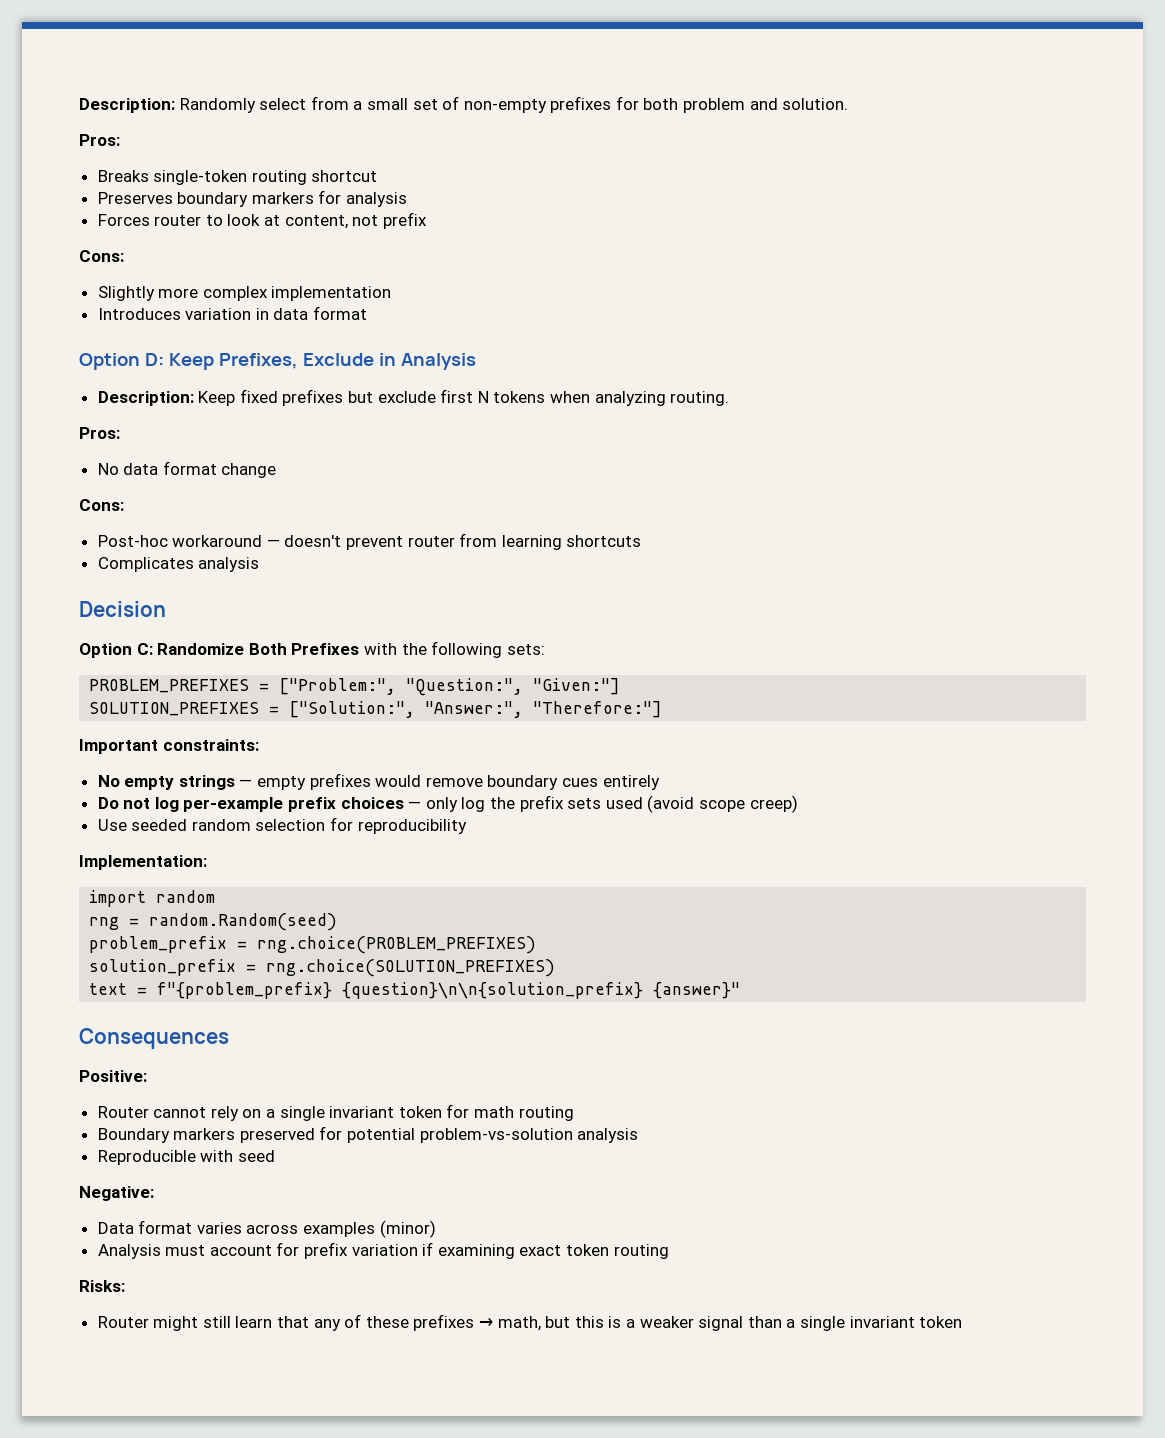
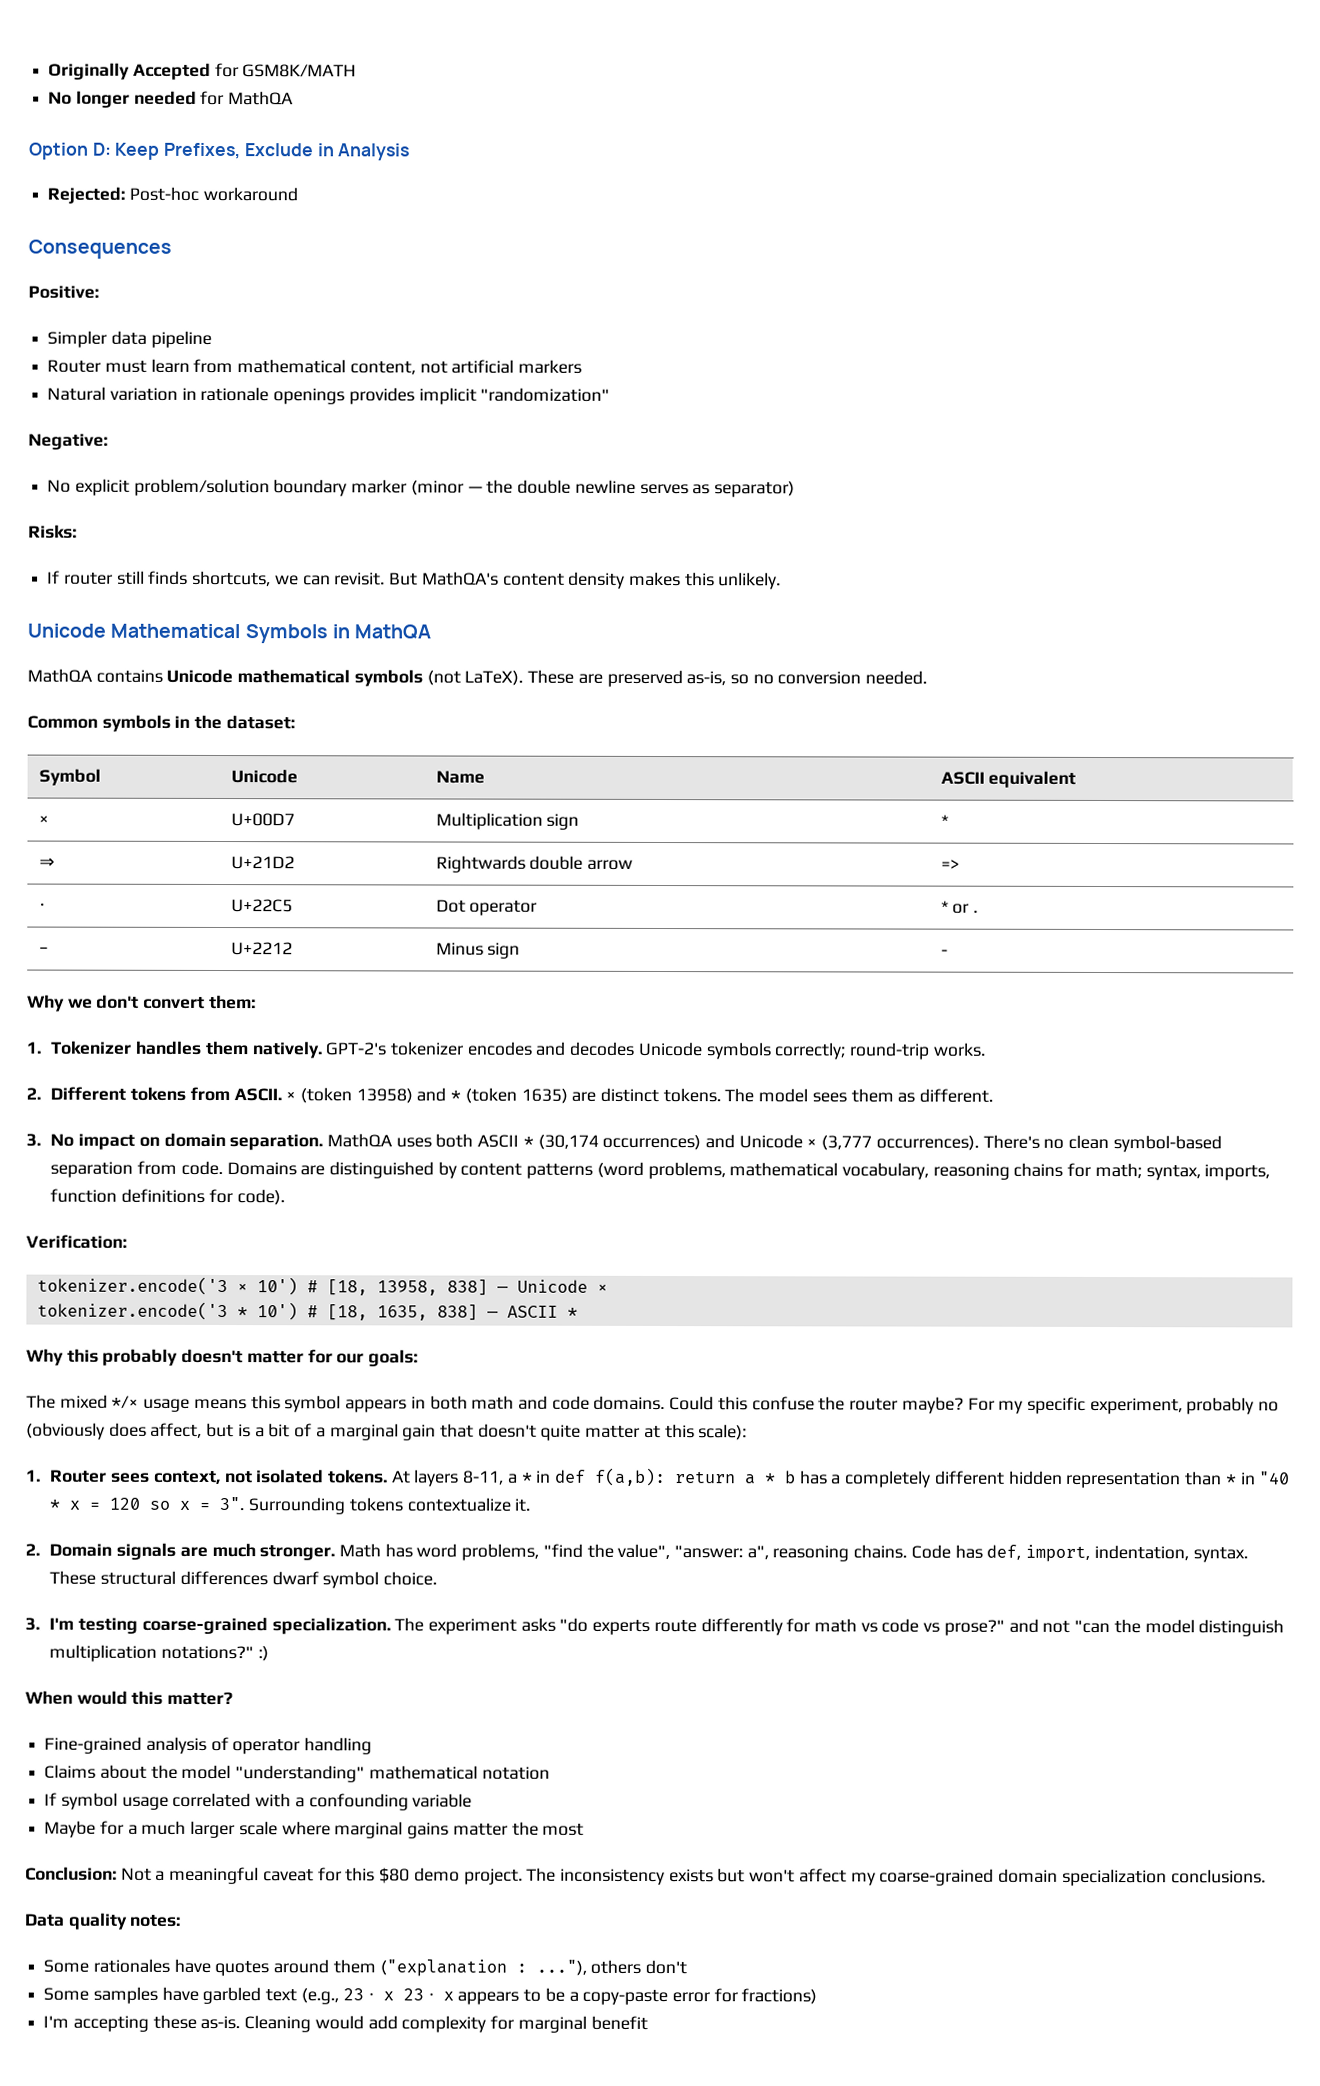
- Description: Randomly select from a small set of non-empty prefixes for both problem and solution.
- Pros:
- Breaks single-token routing shortcut
- Preserves boundary markers for analysis
- Forces router to look at content, not prefix
- Cons:
- Slightly more complex implementation
- Introduces variation in data format
+ Originally Accepted for GSM8K/MATH
+ No longer needed for MathQA
- Description: Keep fixed prefixes but exclude first N tokens when analyzing routing.
- Pros:
- No data format change
- Cons:
- Post-hoc workaround — doesn't prevent router from learning shortcuts
- Complicates analysis
- Decision
- Option C: Randomize Both Prefixes with the following sets:
- PROBLEM_PREFIXES = ["Problem:", "Question:", "Given:"]
- SOLUTION_PREFIXES = ["Solution:", "Answer:", "Therefore:"]
- Important constraints:
- No empty strings — empty prefixes would remove boundary cues entirely
- Do not log per-example prefix choices — only log the prefix sets used (avoid scope creep)
- Use seeded random selection for reproducibility
- Implementation:
- import random
- rng = random.Random(seed)
- problem_prefix = rng.choice(PROBLEM_PREFIXES)
- solution_prefix = rng.choice(SOLUTION_PREFIXES)
- text = f"{problem_prefix} {question}\n\n{solution_prefix} {answer}"
+ Rejected: Post-hoc workaround
  Consequences
  Positive:
- Router cannot rely on a single invariant token for math routing
- Boundary markers preserved for potential problem-vs-solution analysis
- Reproducible with seed
+ Simpler data pipeline
+ Router must learn from mathematical content, not artificial markers
+ Natural variation in rationale openings provides implicit "randomization"
  Negative:
- Data format varies across examples (minor)
- Analysis must account for prefix variation if examining exact token routing
+ No explicit problem/solution boundary marker (minor — the double newline serves as separator)
  Risks:
- Router might still learn that any of these prefixes → math, but this is a weaker signal than a single invariant token
+ If router still finds shortcuts, we can revisit. But MathQA's content density makes this unlikely.
+ Unicode Mathematical Symbols in MathQA
+ MathQA contains Unicode mathematical symbols (not LaTeX). These are preserved as-is, so no conversion needed.
+ Common symbols in the dataset:
+ Symbol | Unicode | Name | ASCII equivalent
+ × | U+00D7 | Multiplication sign | *
+ ⇒ | U+21D2 | Rightwards double arrow | =>
+ ⋅ | U+22C5 | Dot operator | * or .
+ − | U+2212 | Minus sign | -
+ Why we don't convert them:
+ 1. Tokenizer handles them natively. GPT-2's tokenizer encodes and decodes Unicode symbols correctly; round-trip works.
+ 2. Different tokens from ASCII. × (token 13958) and * (token 1635) are distinct tokens. The model sees them as different.
+ 3. No impact on domain separation. MathQA uses both ASCII * (30,174 occurrences) and Unicode × (3,777 occurrences). There's no clean symbol-based separation from code. Domains are distinguished by content patterns (word problems, mathematical vocabulary, reasoning chains for math; syntax, imports, function definitions for code).
+ Verification:
+ tokenizer.encode('3 × 10') # [18, 13958, 838] — Unicode ×
+ tokenizer.encode('3 * 10') # [18, 1635, 838] — ASCII *
+ Why this probably doesn't matter for our goals:
+ The mixed */× usage means this symbol appears in both math and code domains. Could this confuse the router maybe? For my specific experiment, probably no (obviously does affect, but is a bit of a marginal gain that doesn't quite matter at this scale):
+ 1. Router sees context, not isolated tokens. At layers 8-11, a * in def f(a,b): return a * b has a completely different hidden representation than * in "40 * x = 120 so x = 3". Surrounding tokens contextualize it.
+ 2. Domain signals are much stronger. Math has word problems, "find the value", "answer: a", reasoning chains. Code has def, import, indentation, syntax. These structural differences dwarf symbol choice.
+ 3. I'm testing coarse-grained specialization. The experiment asks "do experts route differently for math vs code vs prose?" and not "can the model distinguish multiplication notations?" :)
+ When would this matter?
+ Fine-grained analysis of operator handling
+ Claims about the model "understanding" mathematical notation
+ If symbol usage correlated with a confounding variable
+ Maybe for a much larger scale where marginal gains matter the most
+ Conclusion: Not a meaningful caveat for this $80 demo project. The inconsistency exists but won't affect my coarse-grained domain specialization conclusions.
+ Data quality notes:
+ Some rationales have quotes around them ("explanation : ..."), others don't
+ Some samples have garbled text (e.g., 23 ⋅ x 23 ⋅ x appears to be a copy-paste error for fractions)
+ I'm accepting these as-is. Cleaning would add complexity for marginal benefit

